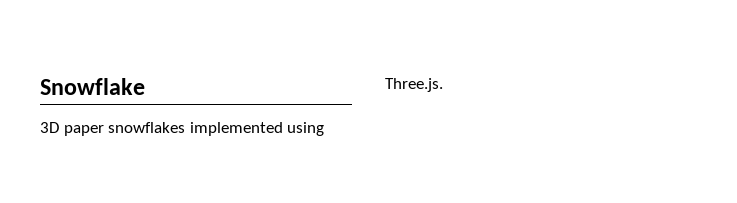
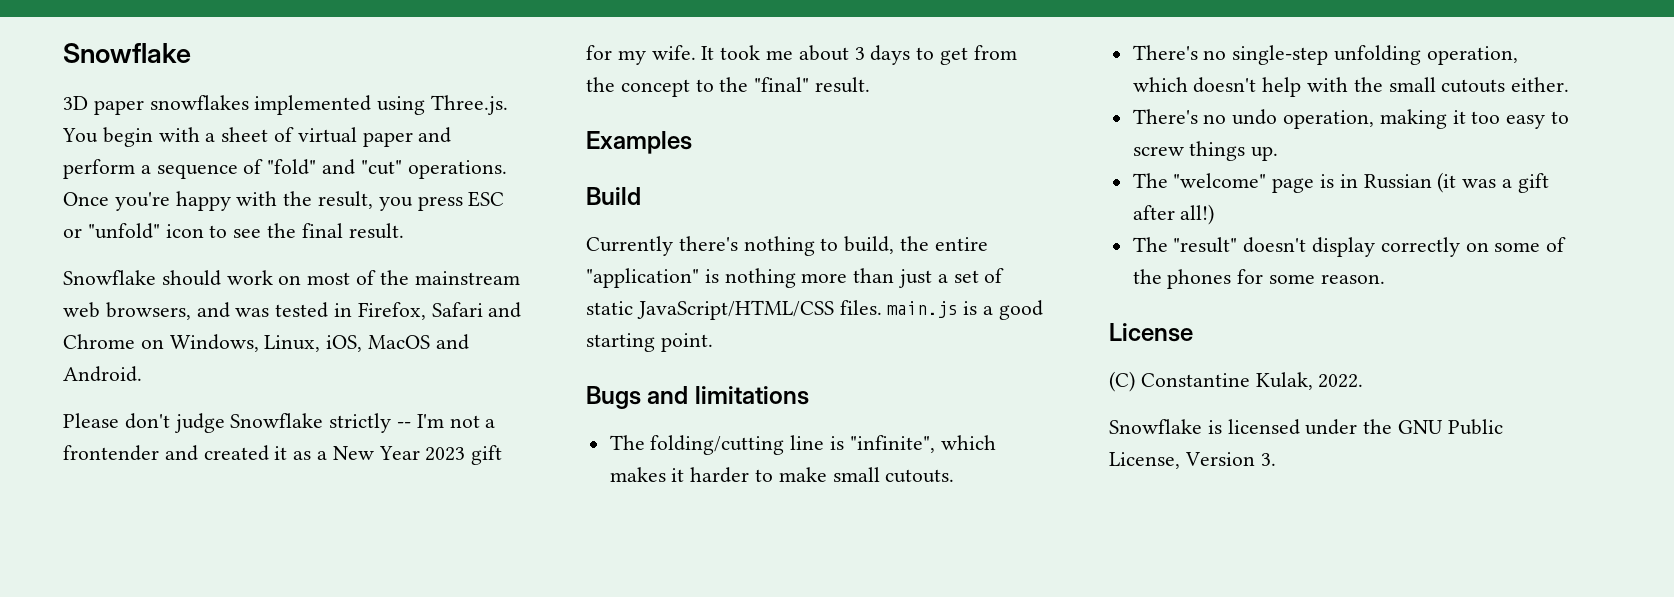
- 3D paper snowflakes implemented using Three.js.
+ 3D paper snowflakes implemented using Three.js. You begin with a sheet of virtual paper and perform a sequence of "fold" and "cut" operations. Once you're happy with the result, you press ESC or "unfold" icon to see the final result.
+ Snowflake should work on most of the mainstream web browsers, and was tested in Firefox, Safari and Chrome on Windows, Linux, iOS, MacOS and Android.
+ Please don't judge Snowflake strictly -- I'm not a frontender and created it as a New Year 2023 gift for my wife. It took me about 3 days to get from the concept to the "final" result.
+ Examples
+ Build
+ Currently there's nothing to build, the entire "application" is nothing more than just a set of static JavaScript/HTML/CSS files. main.js is a good starting point.
+ Bugs and limitations
+ The folding/cutting line is "infinite", which makes it harder to make small cutouts.
+ There's no single-step unfolding operation, which doesn't help with the small cutouts either.
+ There's no undo operation, making it too easy to screw things up.
+ The "welcome" page is in Russian (it was a gift after all!)
+ The "result" doesn't display correctly on some of the phones for some reason.
+ License
+ (C) Constantine Kulak, 2022.
+ Snowflake is licensed under the GNU Public License, Version 3.

